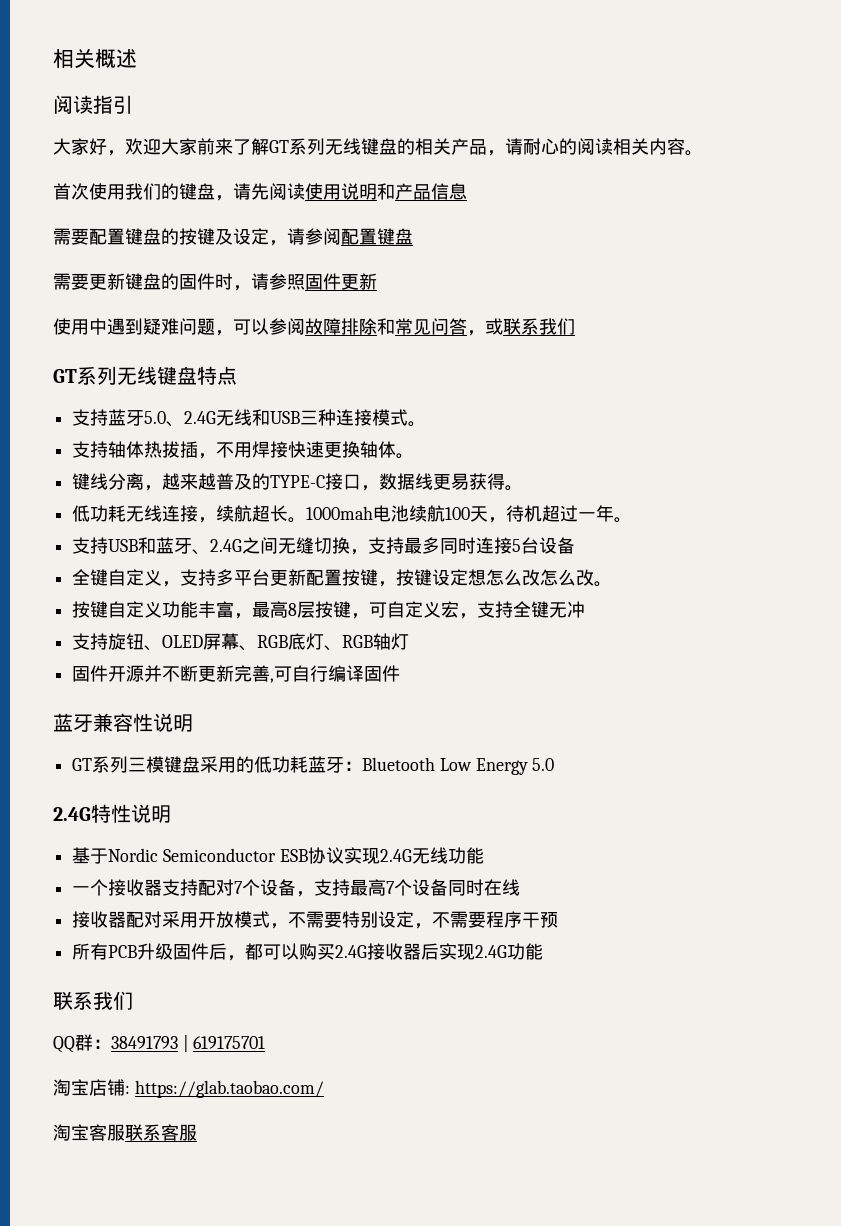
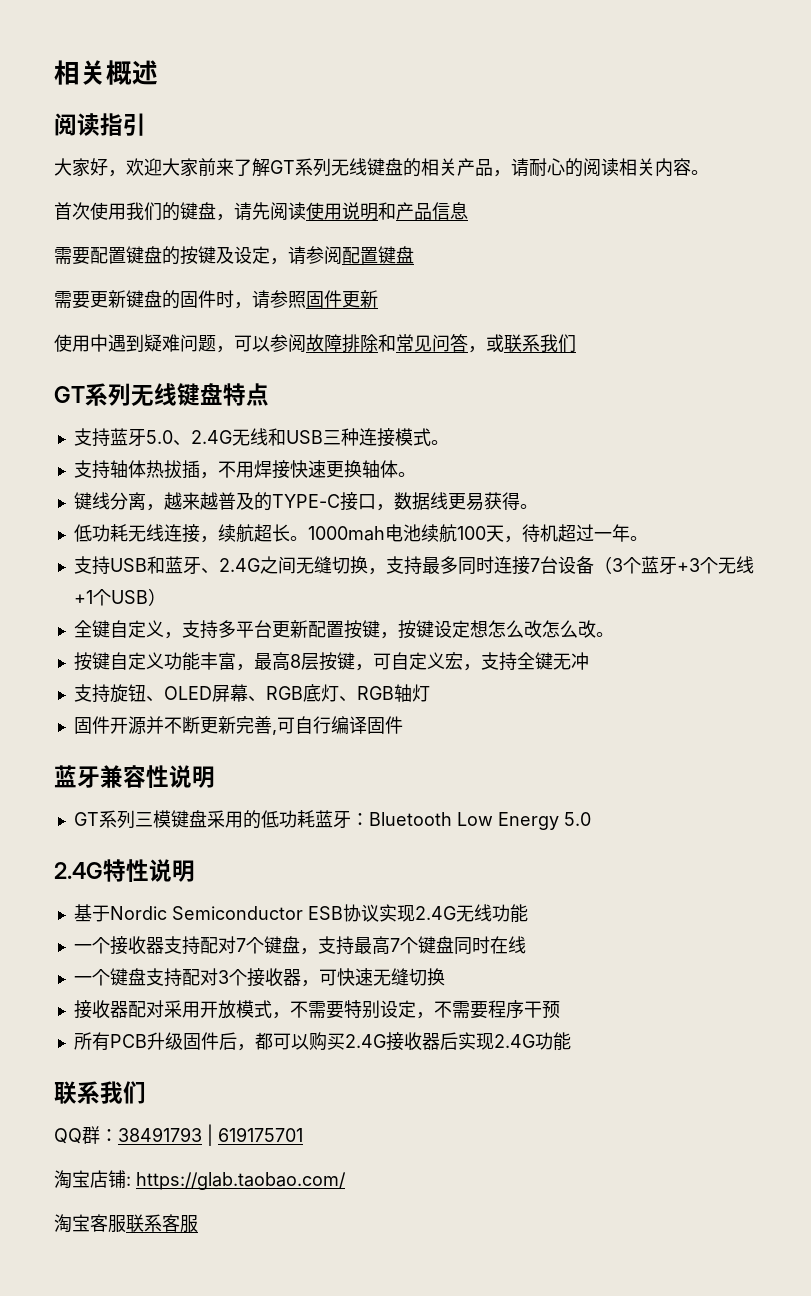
- 支持USB和蓝牙、2.4G之间无缝切换，支持最多同时连接5台设备
+ 支持USB和蓝牙、2.4G之间无缝切换，支持最多同时连接7台设备（3个蓝牙+3个无线+1个USB）
- 一个接收器支持配对7个设备，支持最高7个设备同时在线
+ 一个接收器支持配对7个键盘，支持最高7个键盘同时在线
+ 一个键盘支持配对3个接收器，可快速无缝切换

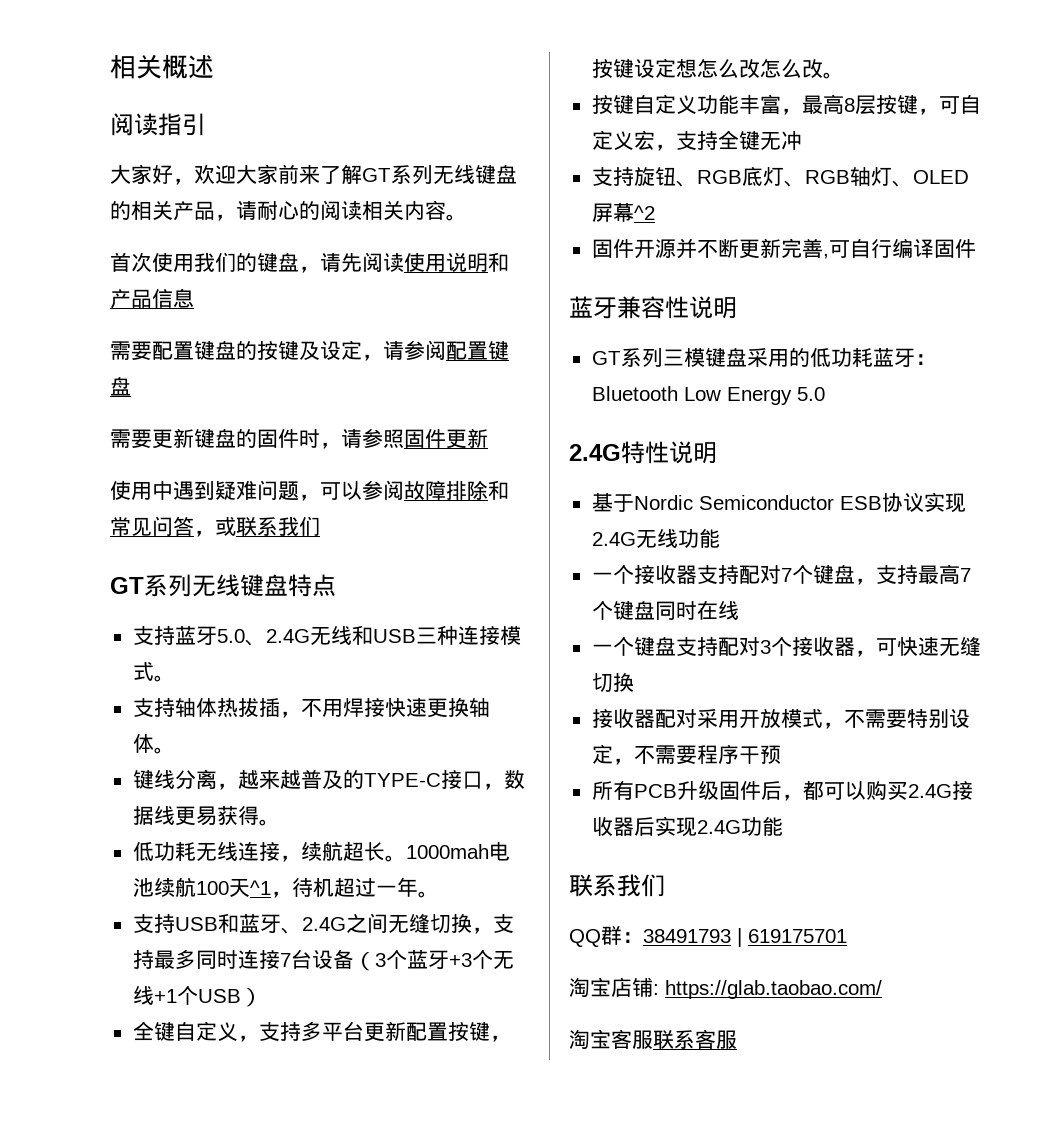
- 1000mah电池续航100天，待机超过一年。
+ 1000mah电池续航100天^1，待机超过一年。
- 支持旋钮、OLED屏幕、RGB底灯、RGB轴灯
+ 支持旋钮、RGB底灯、RGB轴灯、OLED屏幕^2

